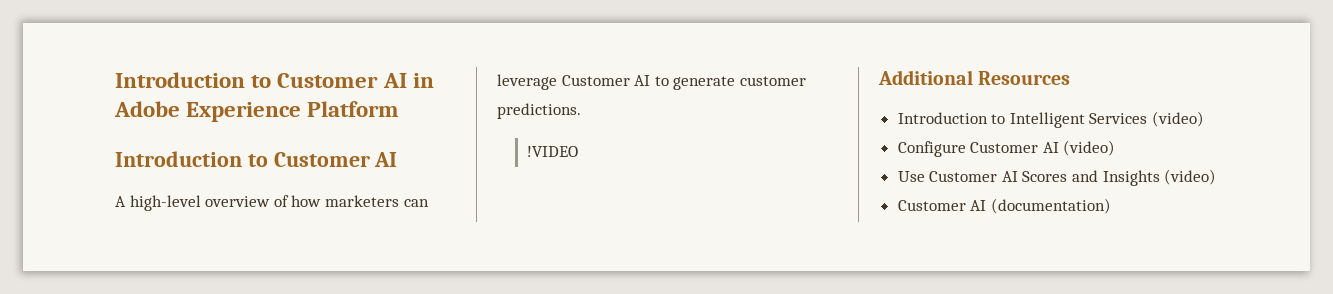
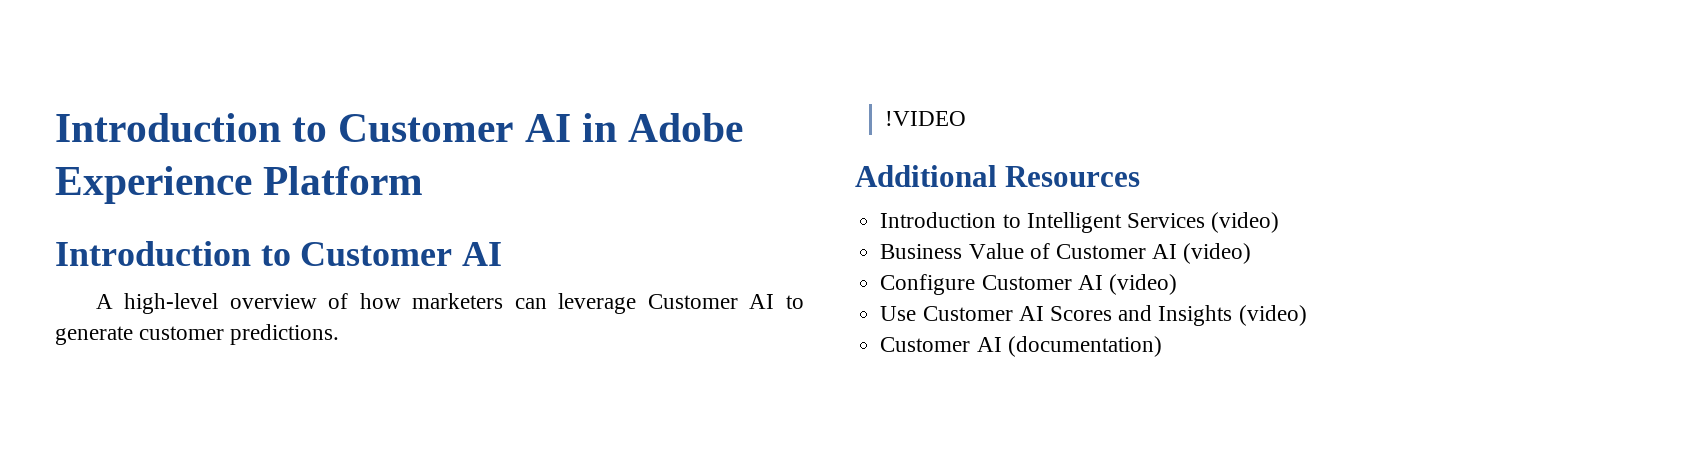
+ Business Value of Customer AI (video)

